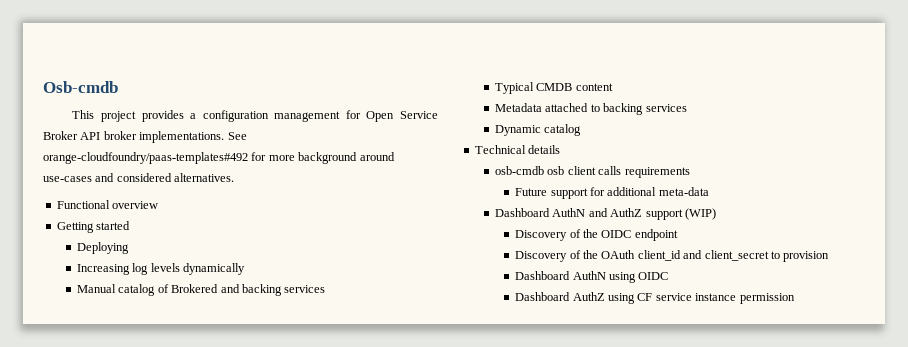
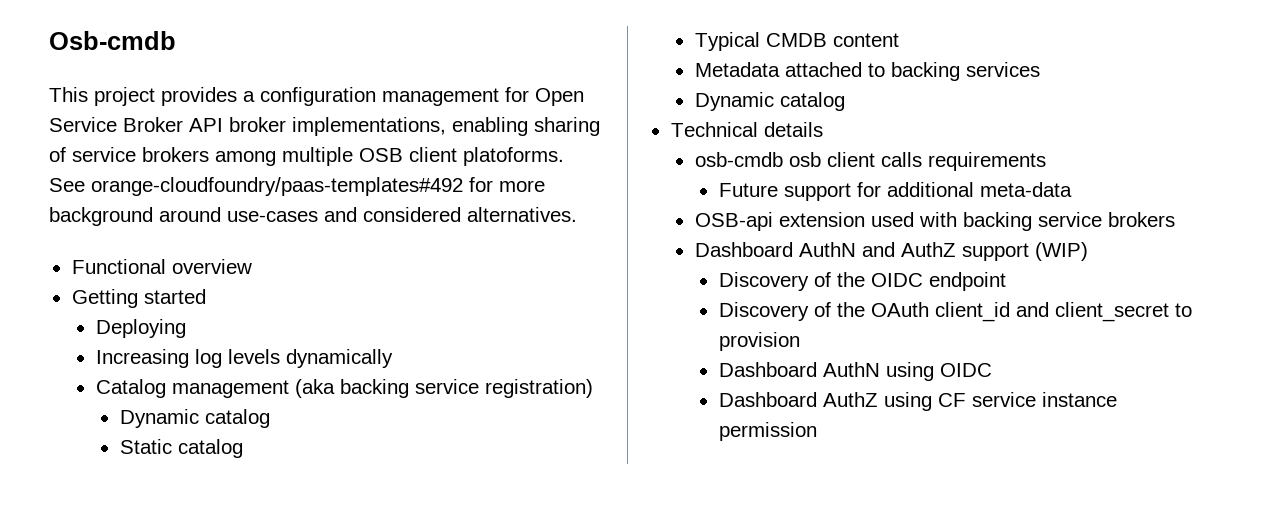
- This project provides a configuration management for Open Service Broker API broker implementations.
+ This project provides a configuration management for Open Service Broker API broker implementations, enabling sharing of service brokers among multiple OSB client platoforms.
- Manual catalog of Brokered and backing services
+ Catalog management (aka backing service registration)
+ Dynamic catalog
+ Static catalog
+ OSB-api extension used with backing service brokers

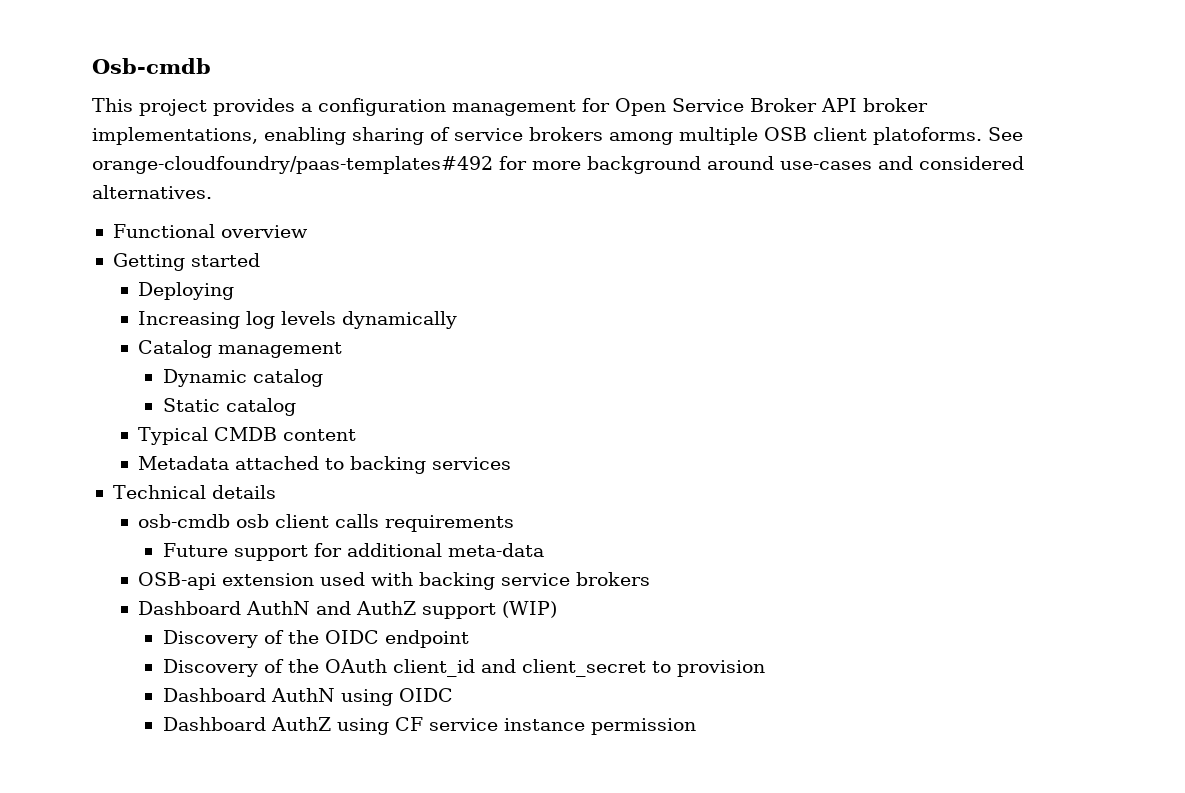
- Catalog management (aka backing service registration)
+ Catalog management
  Metadata attached to backing services
- Dynamic catalog

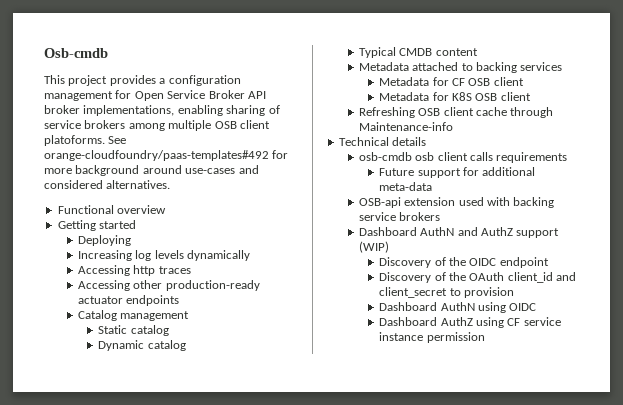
+ Accessing http traces
+ Accessing other production-ready actuator endpoints
+ Static catalog
  Dynamic catalog
- Static catalog
+ Metadata for CF OSB client
+ Metadata for K8S OSB client
+ Refreshing OSB client cache through Maintenance-info

